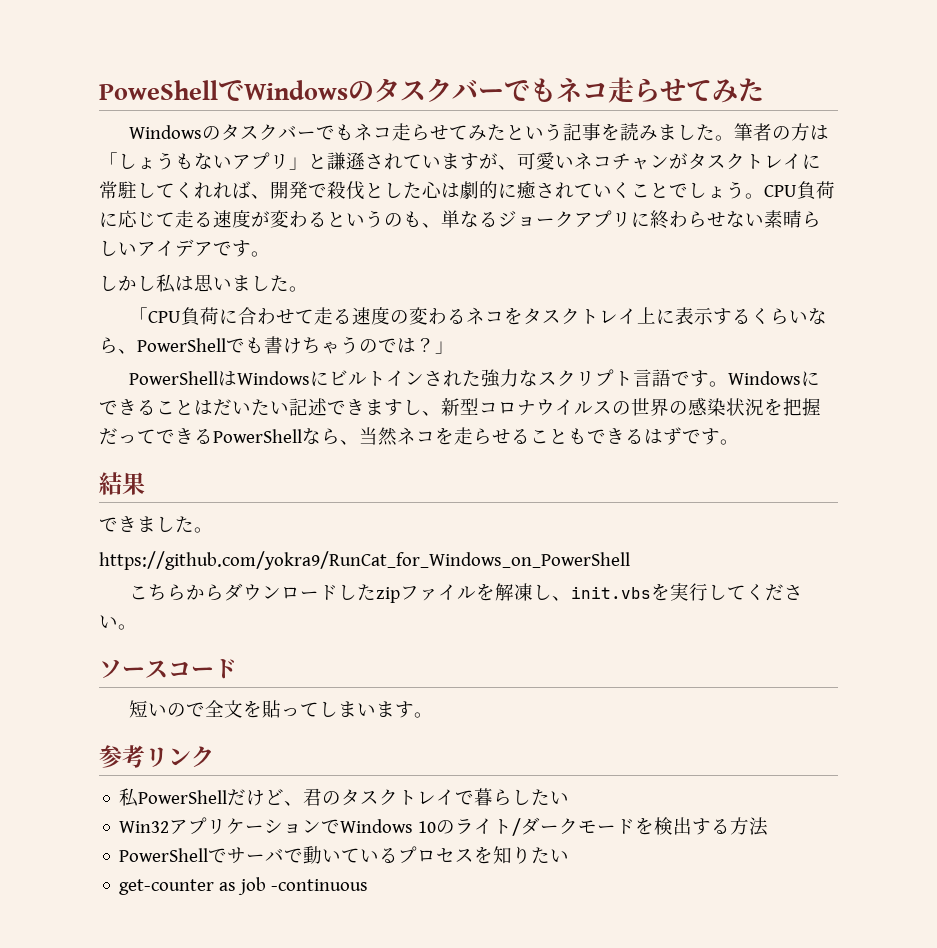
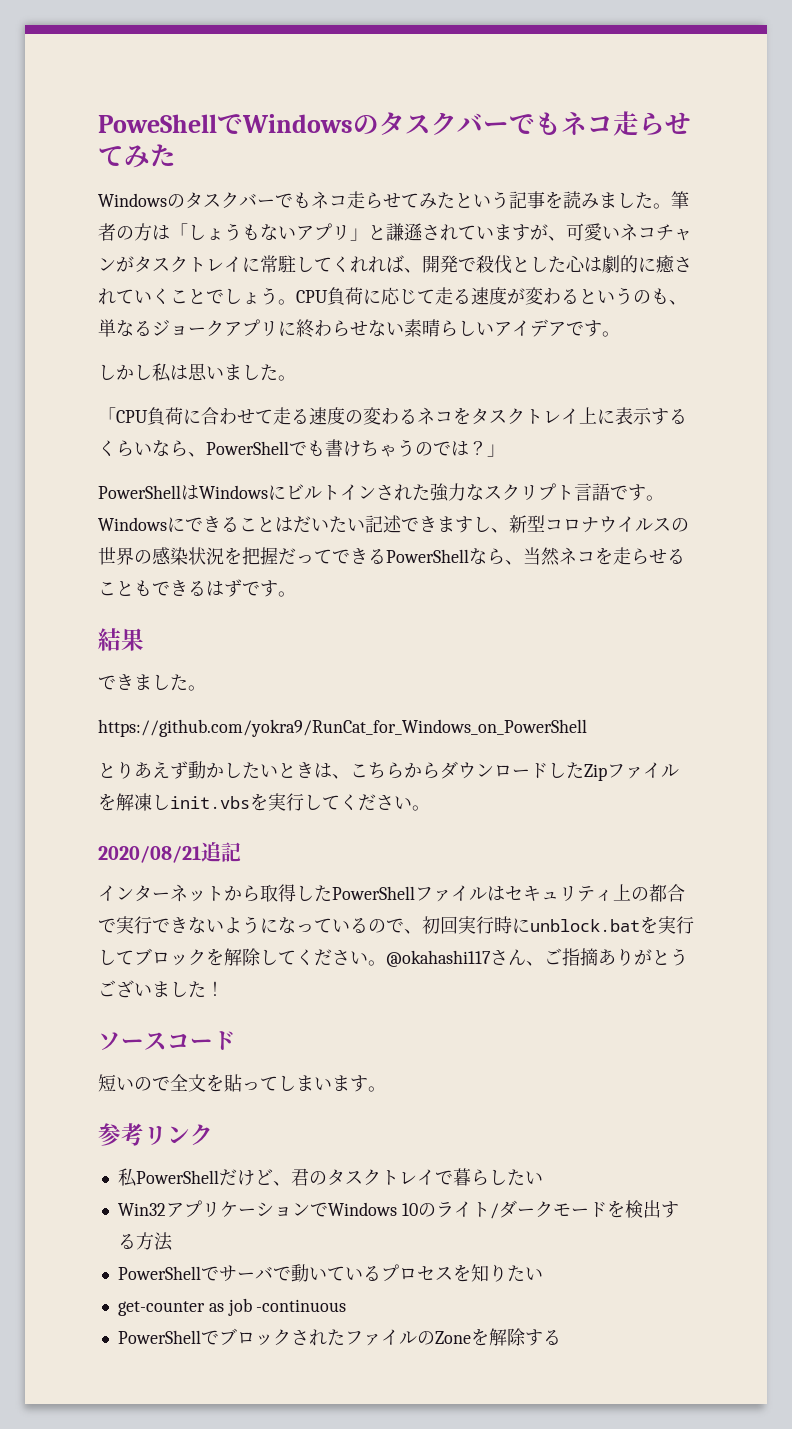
- こちらからダウンロードしたzipファイルを解凍し、init.vbsを実行してください。
+ とりあえず動かしたいときは、こちらからダウンロードしたZipファイルを解凍しinit.vbsを実行してください。
+ 2020/08/21追記
+ インターネットから取得したPowerShellファイルはセキュリティ上の都合で実行できないようになっているので、初回実行時にunblock.batを実行してブロックを解除してください。@okahashi117さん、ご指摘ありがとうございました！
+ PowerShellでブロックされたファイルのZoneを解除する

